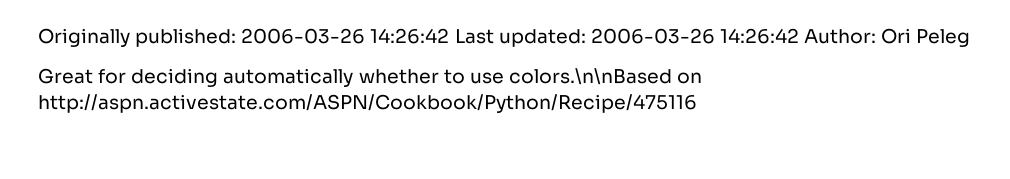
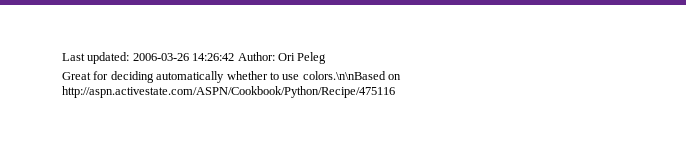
- Originally published: 2006-03-26 14:26:42 Last updated: 2006-03-26 14:26:42 Author: Ori Peleg
+ Last updated: 2006-03-26 14:26:42 Author: Ori Peleg

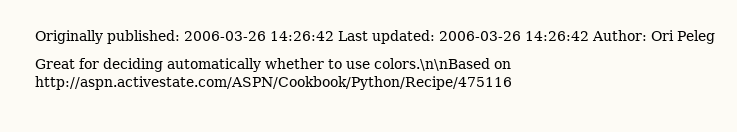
- Last updated: 2006-03-26 14:26:42 Author: Ori Peleg
+ Originally published: 2006-03-26 14:26:42 Last updated: 2006-03-26 14:26:42 Author: Ori Peleg

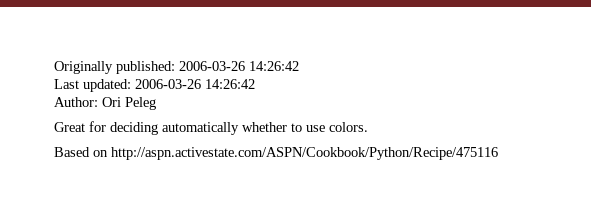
- Originally published: 2006-03-26 14:26:42 Last updated: 2006-03-26 14:26:42 Author: Ori Peleg
+ Originally published: 2006-03-26 14:26:42
+ Last updated: 2006-03-26 14:26:42
+ Author: Ori Peleg
- Great for deciding automatically whether to use colors.\n\nBased on http://aspn.activestate.com/ASPN/Cookbook/Python/Recipe/475116
+ Great for deciding automatically whether to use colors.
+ Based on http://aspn.activestate.com/ASPN/Cookbook/Python/Recipe/475116

